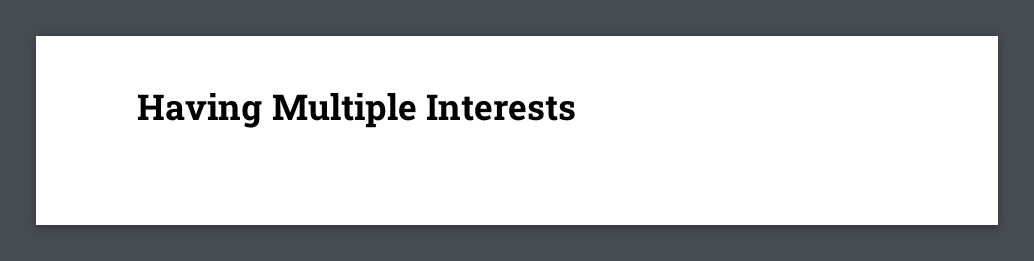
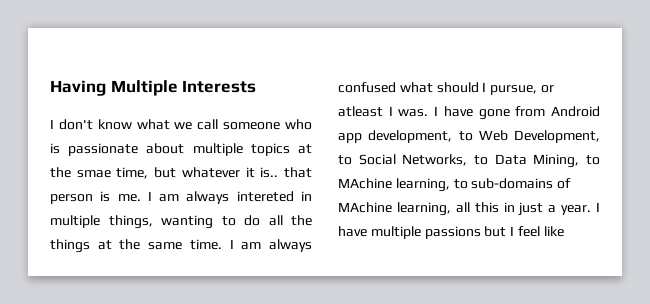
+ I don't know what we call someone who is passionate about multiple topics at the smae time, but whatever it is.. that person is me. I am always intereted in multiple things, wanting to do all the things at the same time. I am always confused what should I pursue, or atleast I was. I have gone from Android app development, to Web Development, to Social Networks, to Data Mining, to MAchine learning, to sub-domains of MAchine learning, all this in just a year. I have multiple passions but I feel like

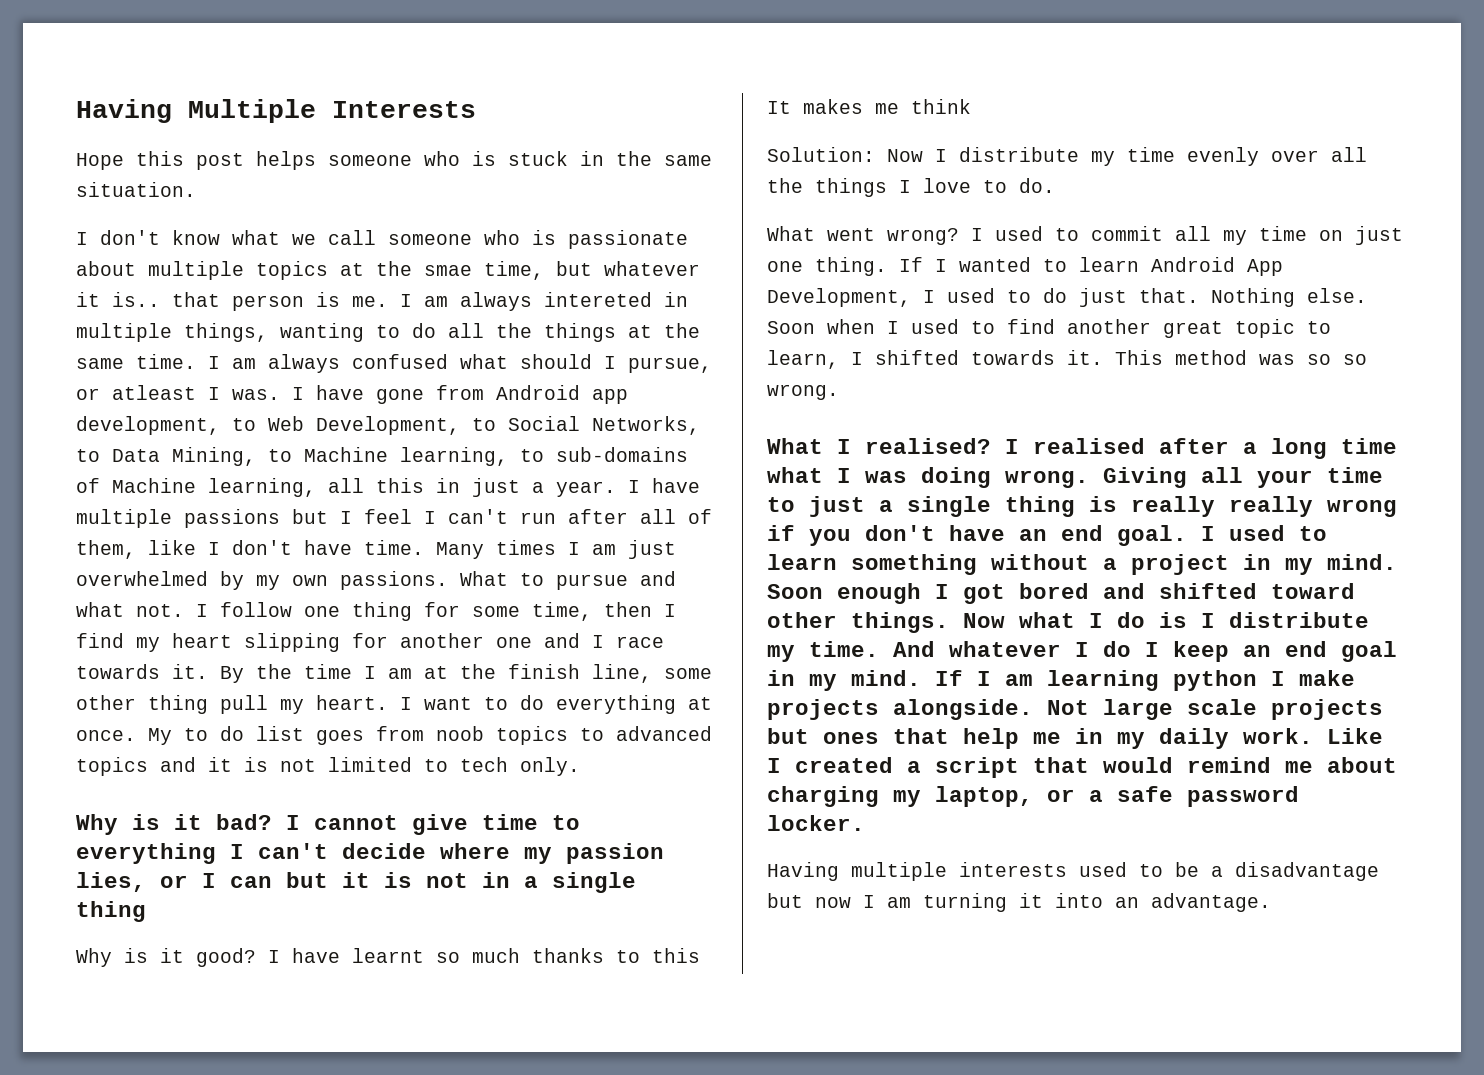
+ Hope this post helps someone who is stuck in the same situation.
- I have gone from Android app development, to Web Development, to Social Networks, to Data Mining, to MAchine learning, to sub-domains of MAchine learning, all this in just a year.
+ I have gone from Android app development, to Web Development, to Social Networks, to Data Mining, to Machine learning, to sub-domains of Machine learning, all this in just a year.
- I have multiple passions but I feel like
+ I have multiple passions but I feel I can't run after all of them, like I don't have time. Many times I am just overwhelmed by my own passions. What to pursue and what not. I follow one thing for some time, then I find my heart slipping for another one and I race towards it. By the time I am at the finish line, some other thing pull my heart. I want to do everything at once. My to do list goes from noob topics to advanced topics and it is not limited to tech only.
+ Why is it bad? I cannot give time to everything I can't decide where my passion lies, or I can but it is not in a single thing
+ Why is it good? I have learnt so much thanks to this It makes me think
+ Solution: Now I distribute my time evenly over all the things I love to do.
+ What went wrong? I used to commit all my time on just one thing. If I wanted to learn Android App Development, I used to do just that. Nothing else. Soon when I used to find another great topic to learn, I shifted towards it. This method was so so wrong.
+ What I realised? I realised after a long time what I was doing wrong. Giving all your time to just a single thing is really really wrong if you don't have an end goal. I used to learn something without a project in my mind. Soon enough I got bored and shifted toward other things. Now what I do is I distribute my time. And whatever I do I keep an end goal in my mind. If I am learning python I make projects alongside. Not large scale projects but ones that help me in my daily work. Like I created a script that would remind me about charging my laptop, or a safe password locker.
+ Having multiple interests used to be a disadvantage but now I am turning it into an advantage.

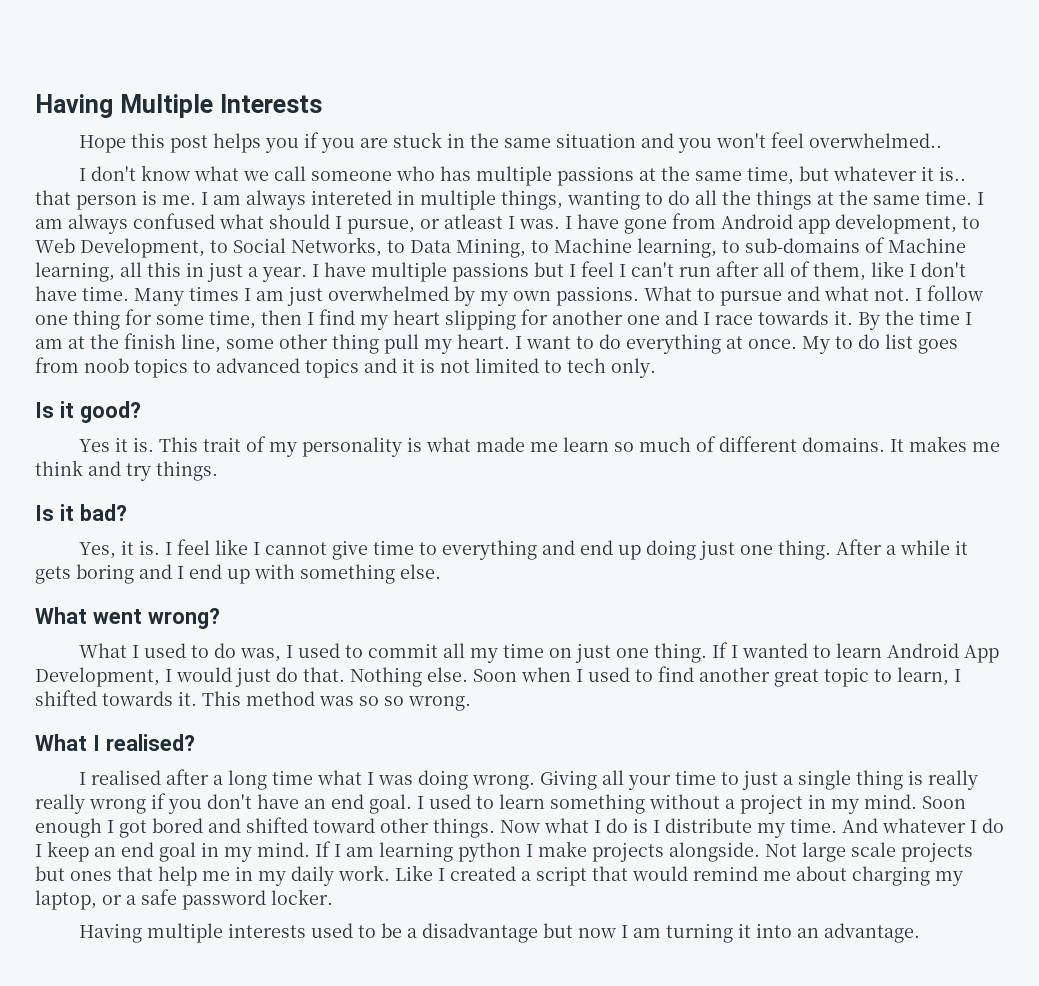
- Hope this post helps someone who is stuck in the same situation.
+ Hope this post helps you if you are stuck in the same situation and you won't feel overwhelmed..
- I don't know what we call someone who is passionate about multiple topics at the smae time, but whatever it is.. that person is me.
+ I don't know what we call someone who has multiple passions at the same time, but whatever it is.. that person is me.
- Why is it bad? I cannot give time to everything I can't decide where my passion lies, or I can but it is not in a single thing
- Why is it good? I have learnt so much thanks to this It makes me think
- Solution: Now I distribute my time evenly over all the things I love to do.
- What went wrong? I used to commit all my time on just one thing.
+ Is it good?
+ Yes it is. This trait of my personality is what made me learn so much of different domains. It makes me think and try things.
+ Is it bad?
+ Yes, it is. I feel like I cannot give time to everything and end up doing just one thing. After a while it gets boring and I end up with something else.
+ What went wrong?
+ What I used to do was, I used to commit all my time on just one thing.
- If I wanted to learn Android App Development, I used to do just that.
+ If I wanted to learn Android App Development, I would just do that.
- What I realised? I realised after a long time what I was doing wrong.
+ What I realised?
+ I realised after a long time what I was doing wrong.

